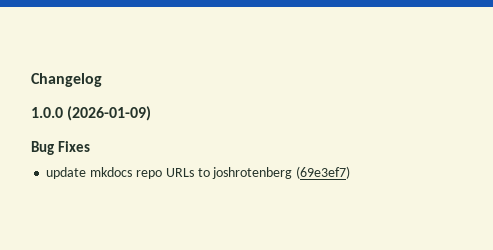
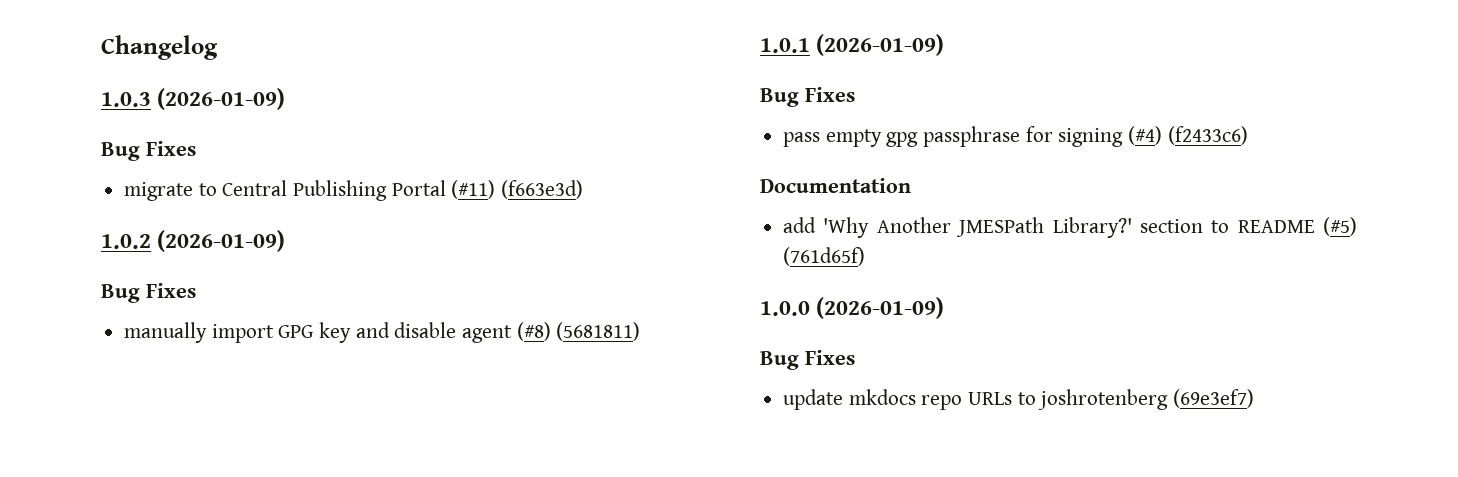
+ 1.0.3 (2026-01-09)
+ Bug Fixes
+ migrate to Central Publishing Portal (#11) (f663e3d)
+ 1.0.2 (2026-01-09)
+ Bug Fixes
+ manually import GPG key and disable agent (#8) (5681811)
+ 1.0.1 (2026-01-09)
+ Bug Fixes
+ pass empty gpg passphrase for signing (#4) (f2433c6)
+ Documentation
+ add 'Why Another JMESPath Library?' section to README (#5) (761d65f)

